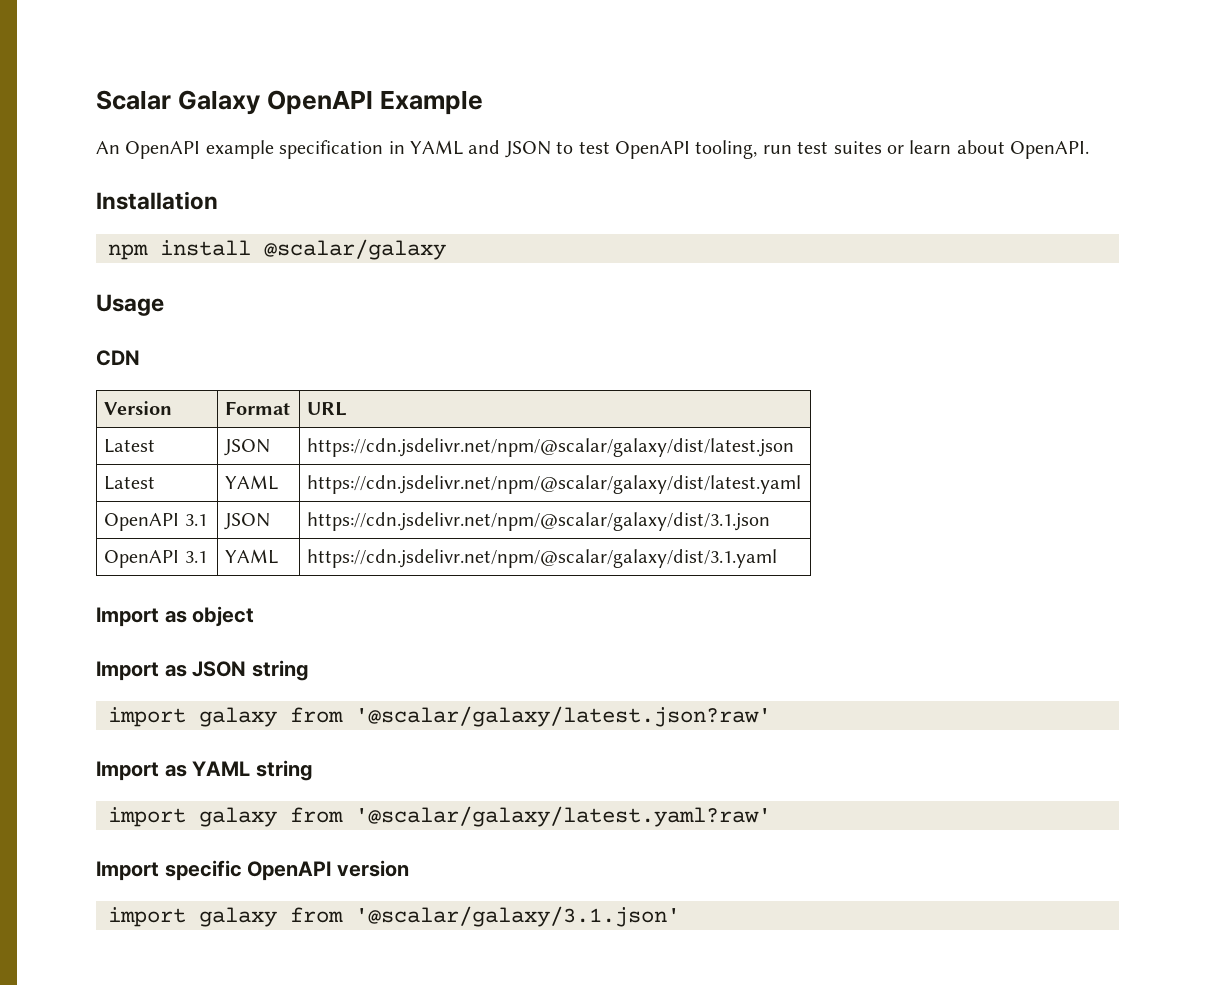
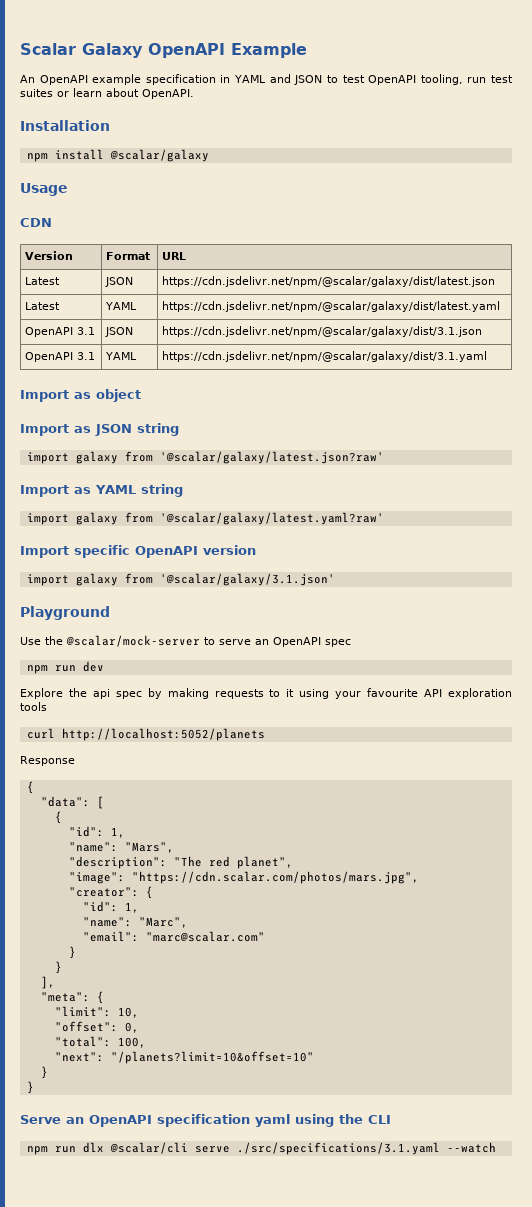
+ Playground
+ Use the @scalar/mock-server to serve an OpenAPI spec
+ npm run dev
+ Explore the api spec by making requests to it using your favourite API exploration tools
+ curl http://localhost:5052/planets
+ Response
+ {
+ "data": [
+ {
+ "id": 1,
+ "name": "Mars",
+ "description": "The red planet",
+ "image": "https://cdn.scalar.com/photos/mars.jpg",
+ "creator": {
+ "id": 1,
+ "name": "Marc",
+ "email": "marc@scalar.com"
+ }
+ }
+ ],
+ "meta": {
+ "limit": 10,
+ "offset": 0,
+ "total": 100,
+ "next": "/planets?limit=10&offset=10"
+ }
+ }
+ Serve an OpenAPI specification yaml using the CLI
+ npm run dlx @scalar/cli serve ./src/specifications/3.1.yaml --watch

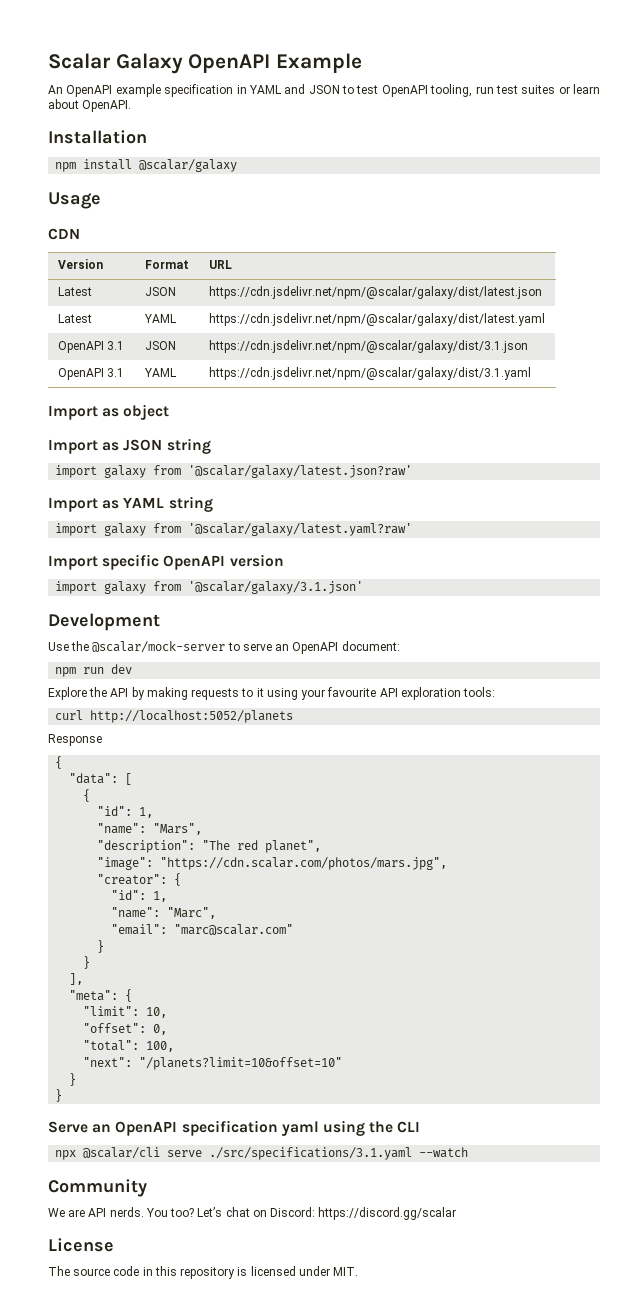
- Playground
+ Development
- Use the @scalar/mock-server to serve an OpenAPI spec
+ Use the @scalar/mock-server to serve an OpenAPI document:
- Explore the api spec by making requests to it using your favourite API exploration tools
+ Explore the API by making requests to it using your favourite API exploration tools:
- npm run dlx @scalar/cli serve ./src/specifications/3.1.yaml --watch
+ npx @scalar/cli serve ./src/specifications/3.1.yaml --watch
+ Community
+ We are API nerds. You too? Let’s chat on Discord: https://discord.gg/scalar
+ License
+ The source code in this repository is licensed under MIT.

